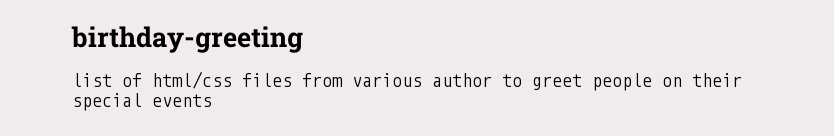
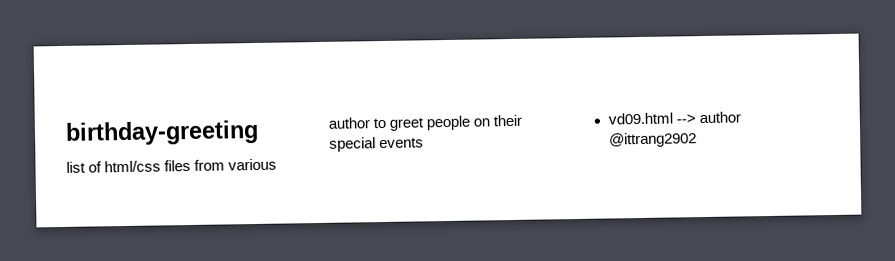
+ vd09.html --> author @ittrang2902

